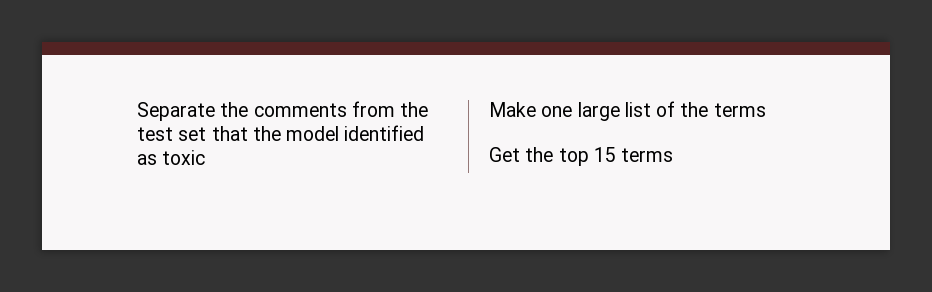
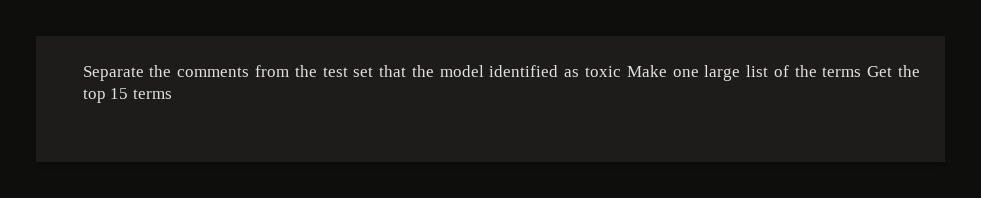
- Separate the comments from the test set that the model identified as toxic
- Make one large list of the terms
- Get the top 15 terms
+ Separate the comments from the test set that the model identified as toxic Make one large list of the terms Get the top 15 terms

